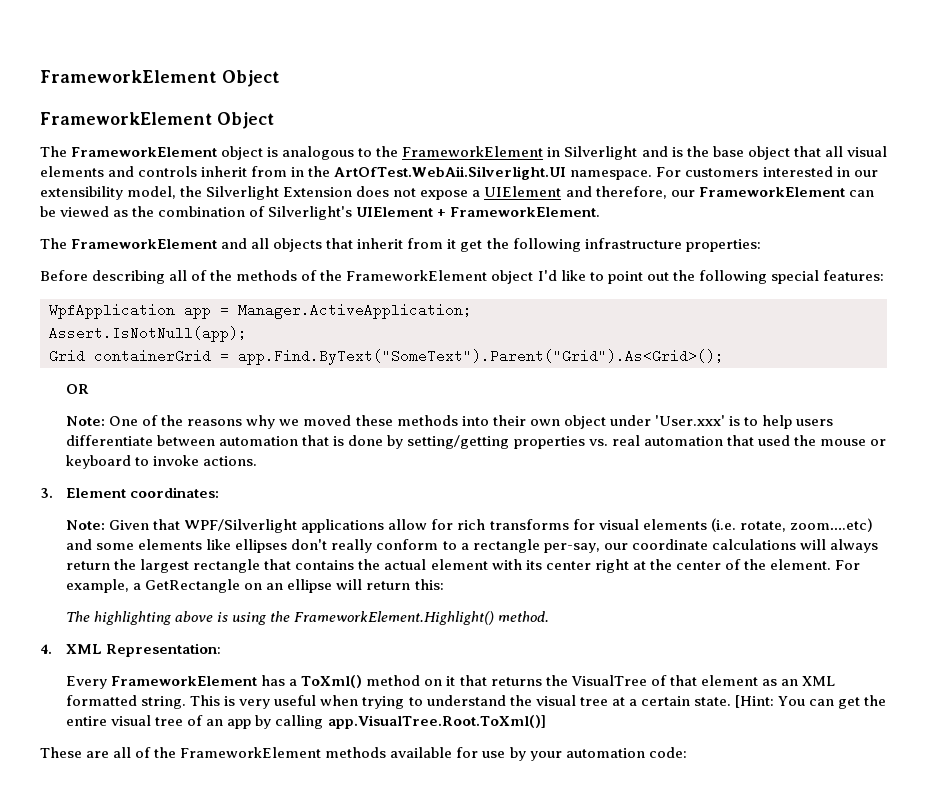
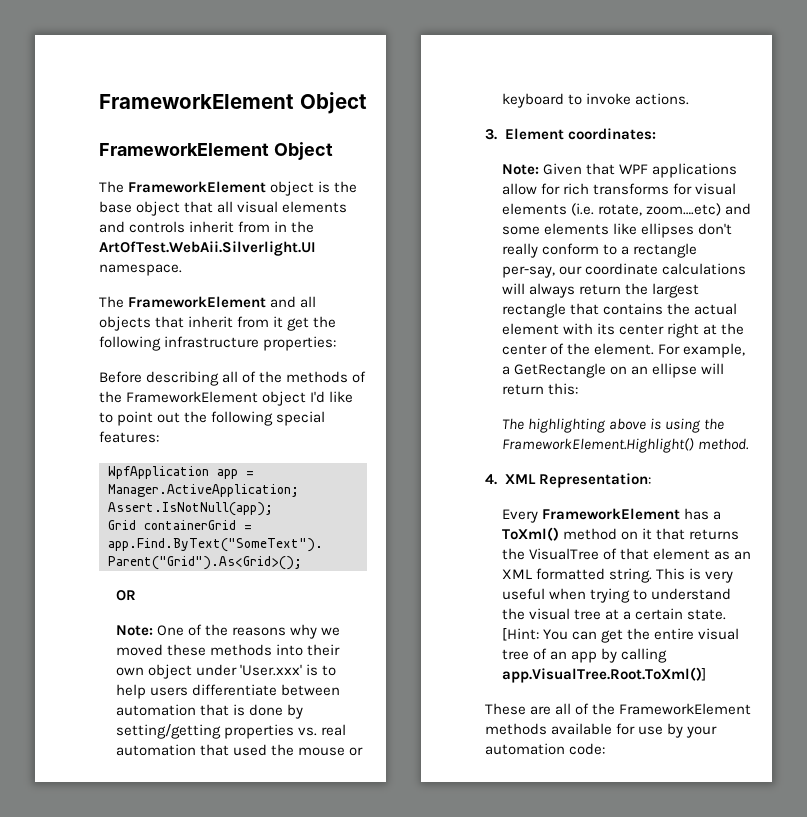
- The FrameworkElement object is analogous to the FrameworkElement in Silverlight and is the base object that all visual elements and controls inherit from in the ArtOfTest.WebAii.Silverlight.UI namespace. For customers interested in our extensibility model, the Silverlight Extension does not expose a UIElement and therefore, our FrameworkElement can be viewed as the combination of Silverlight's UIElement + FrameworkElement.
+ The FrameworkElement object is the base object that all visual elements and controls inherit from in the ArtOfTest.WebAii.Silverlight.UI namespace.
- Note: Given that WPF/Silverlight applications allow for rich transforms for visual elements (i.e. rotate, zoom….etc) and some elements like ellipses don't really conform to a rectangle per-say, our coordinate calculations will always return the largest rectangle that contains the actual element with its center right at the center of the element.
+ Note: Given that WPF applications allow for rich transforms for visual elements (i.e. rotate, zoom….etc) and some elements like ellipses don't really conform to a rectangle per-say, our coordinate calculations will always return the largest rectangle that contains the actual element with its center right at the center of the element.

